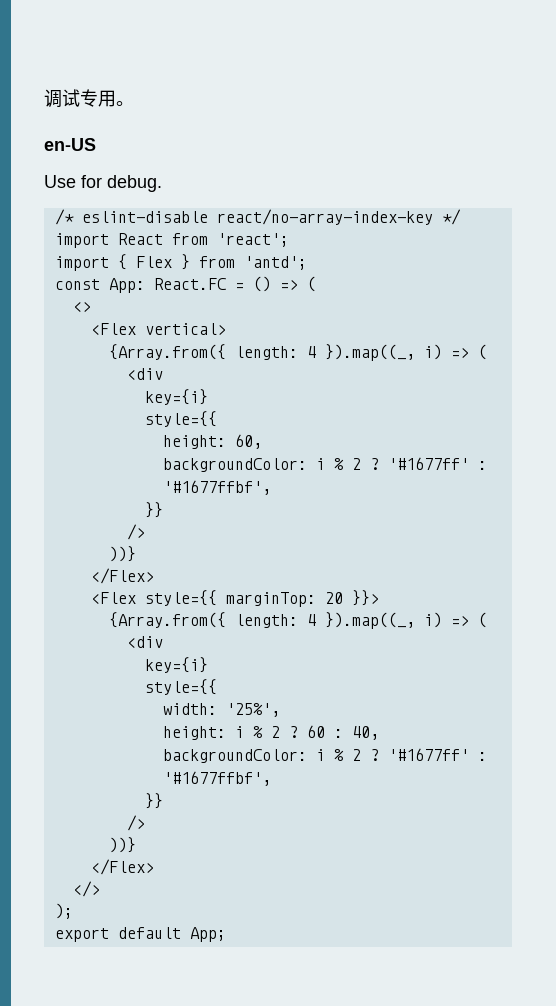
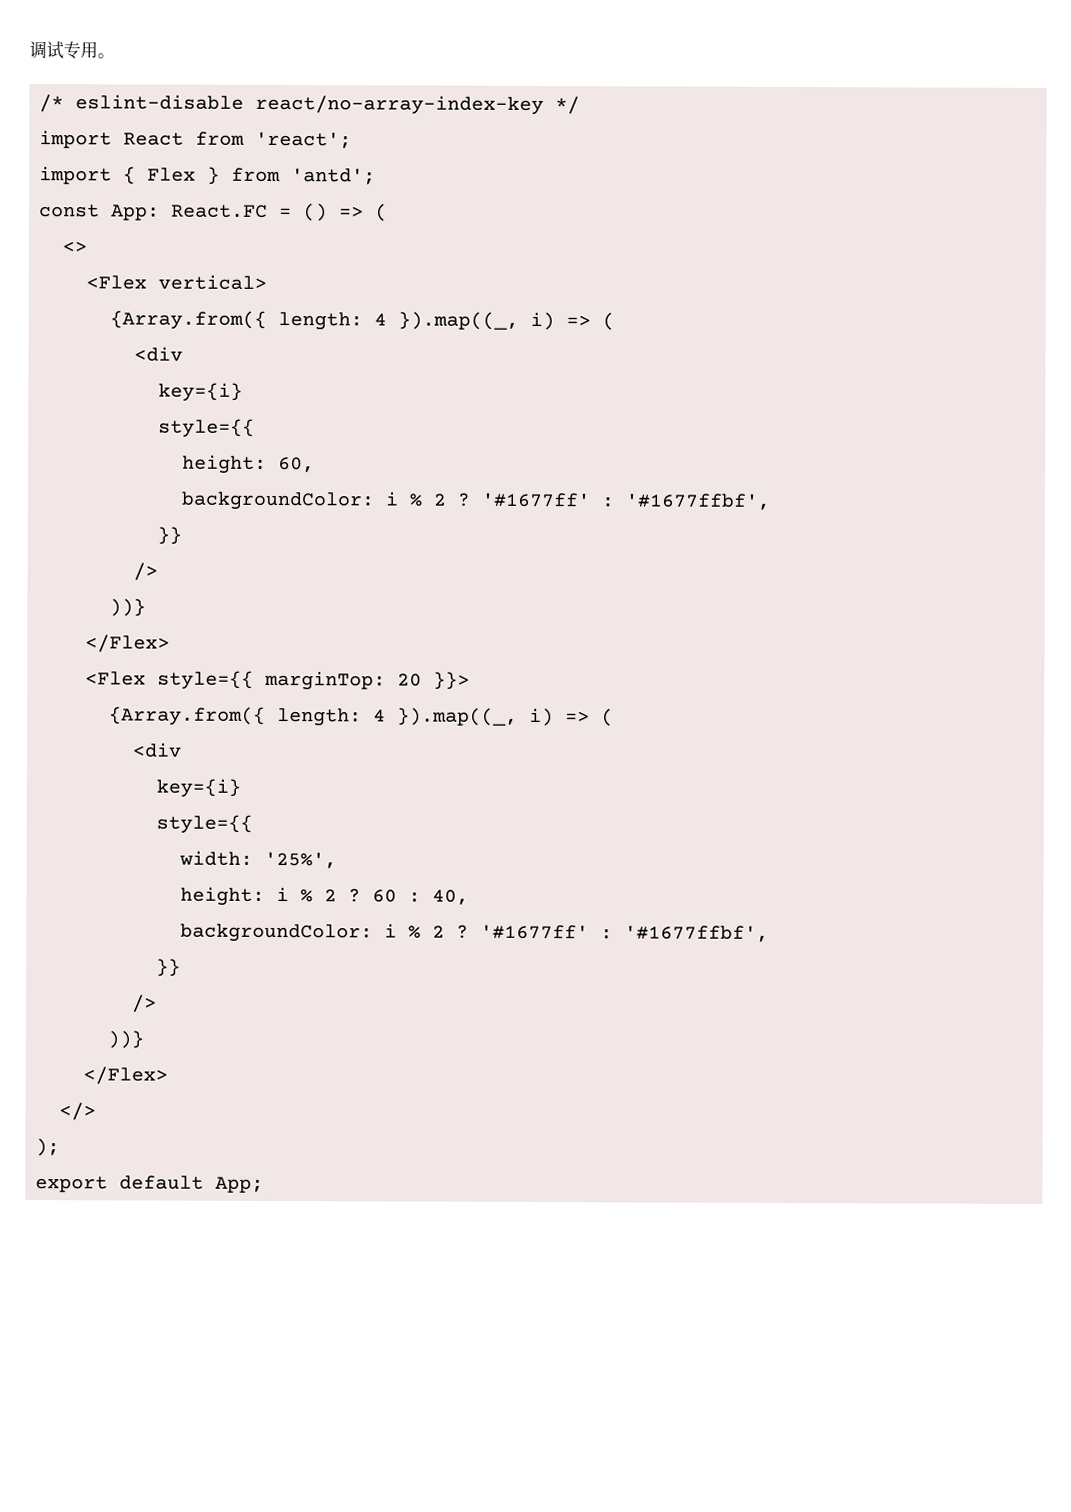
- en-US
- Use for debug.

